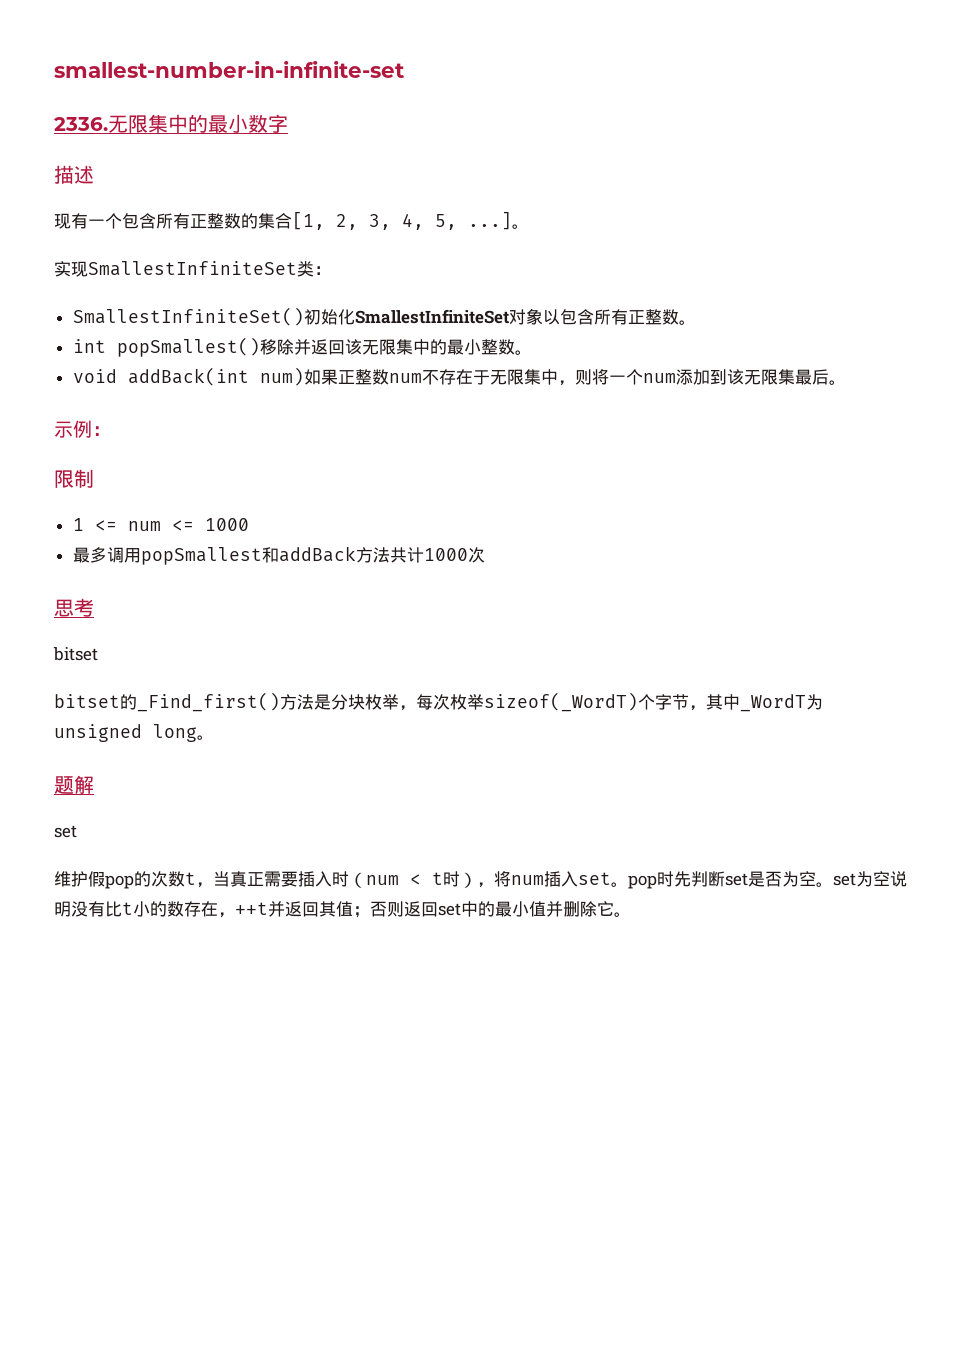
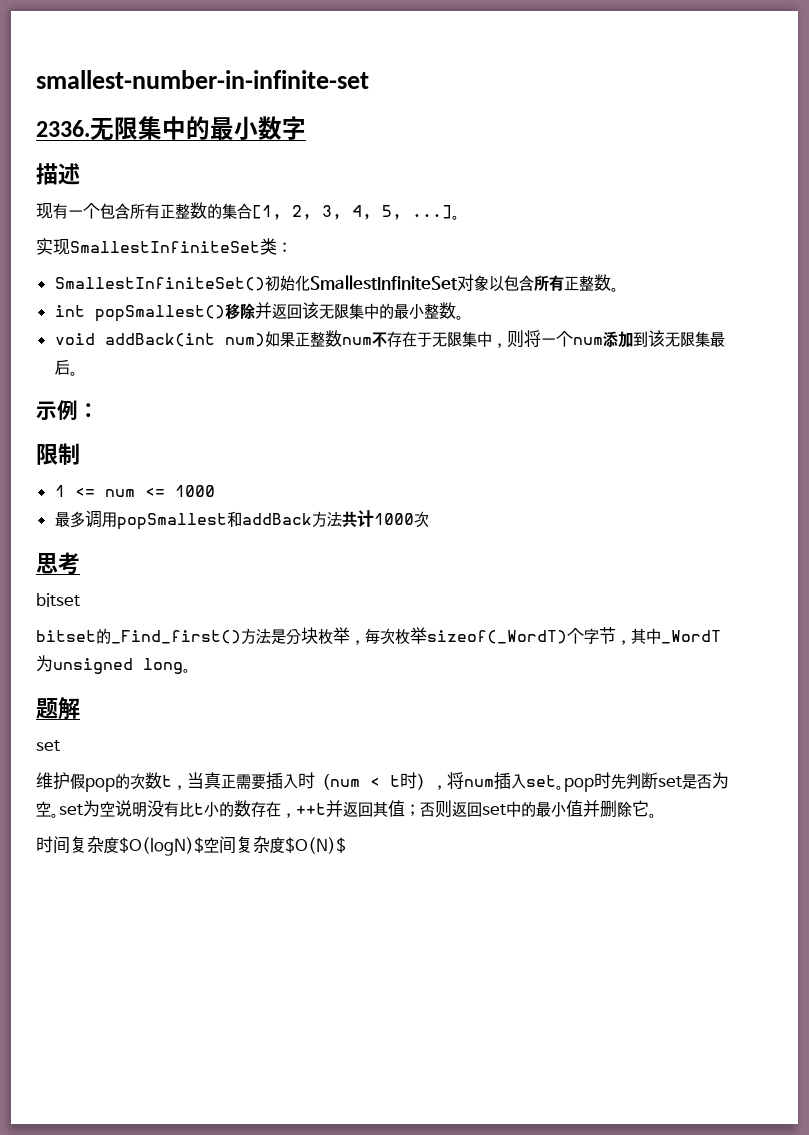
+ 时间复杂度$O(logN)$空间复杂度$O(N)$

